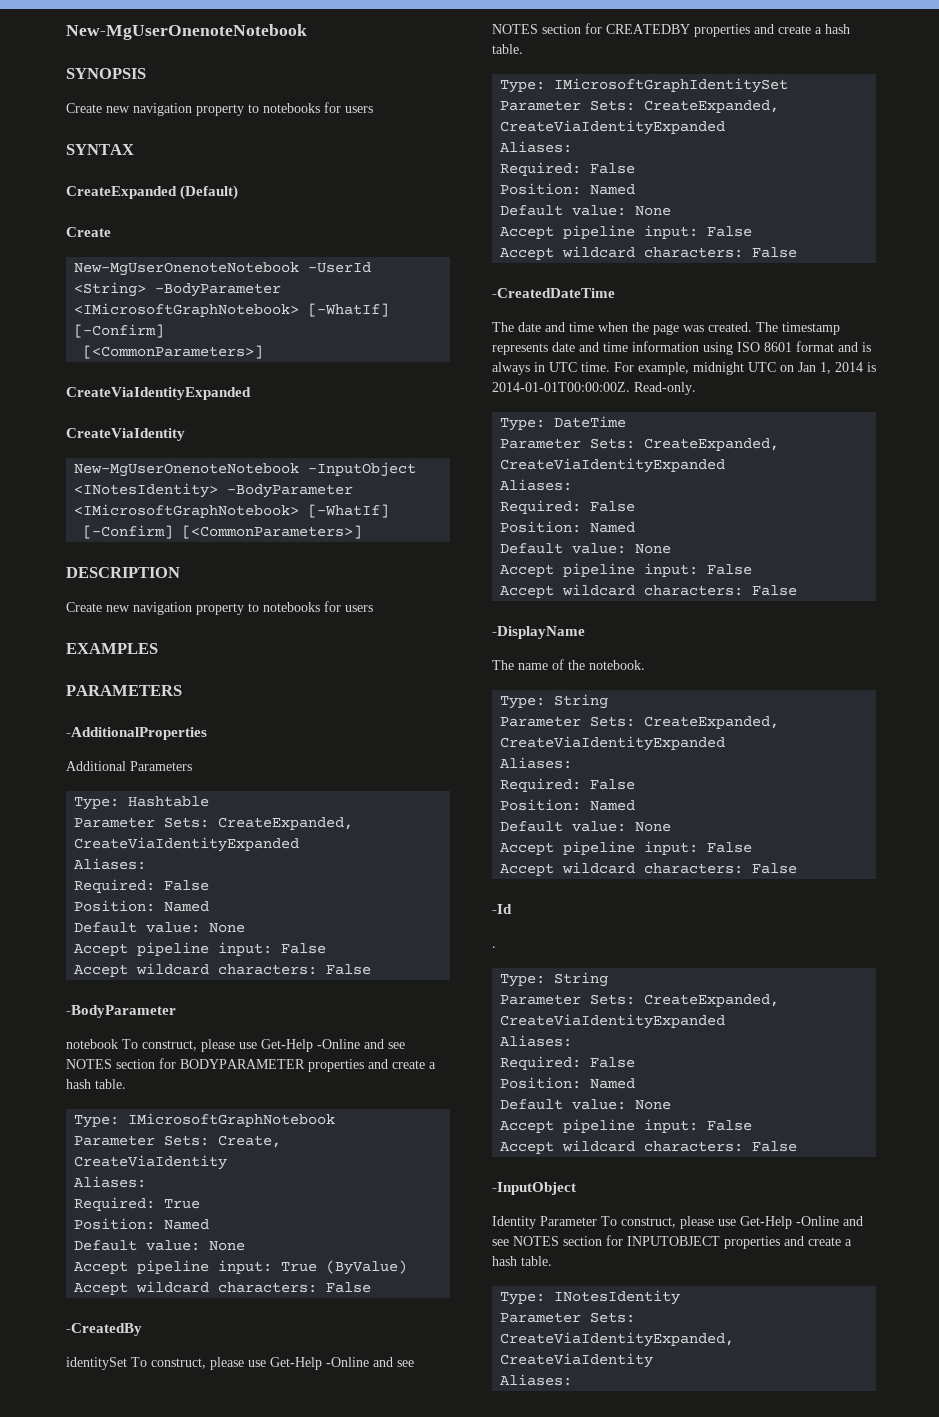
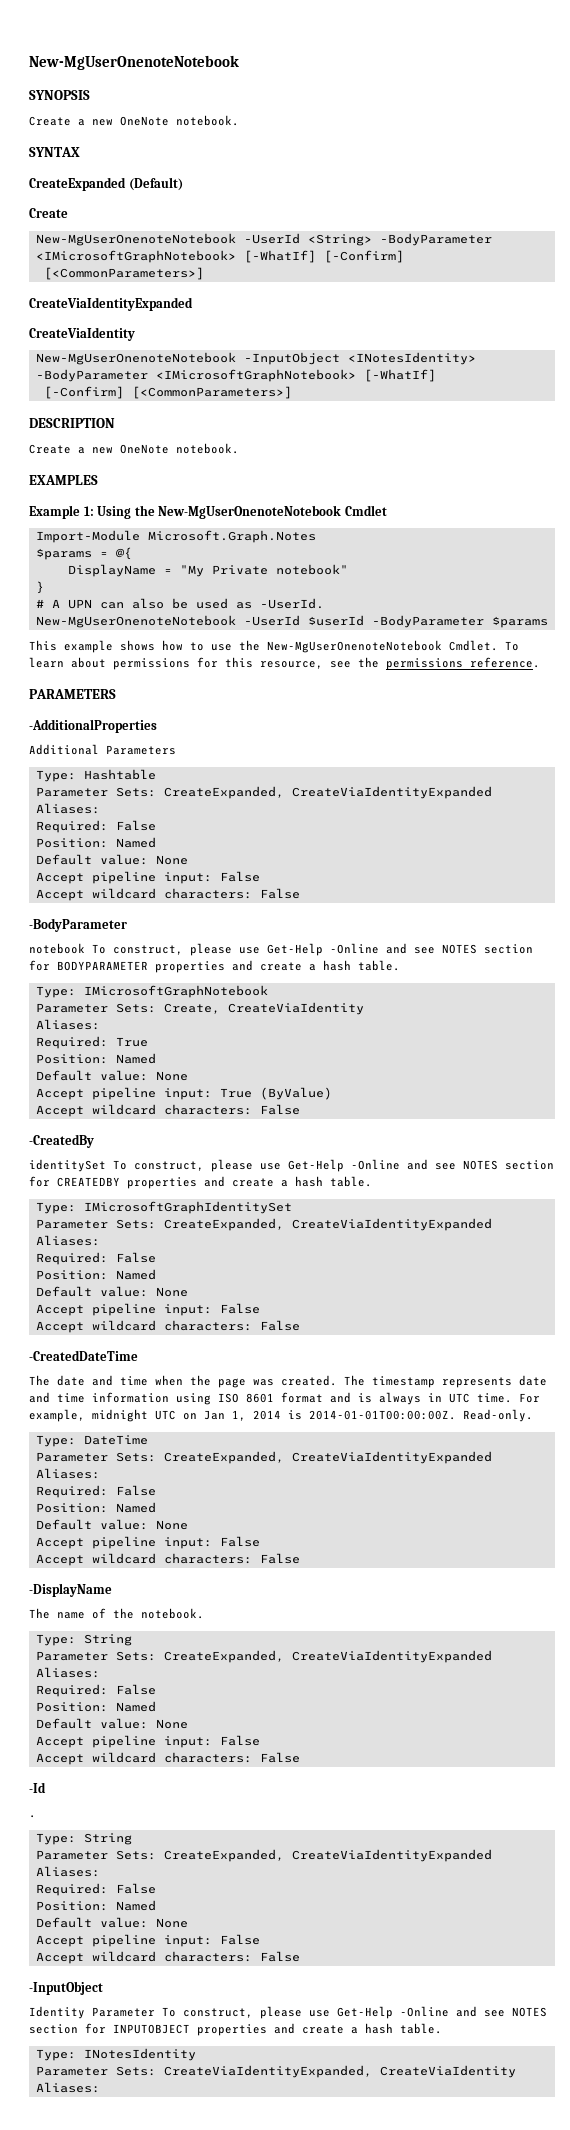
  SYNOPSIS
- Create new navigation property to notebooks for users
+ Create a new OneNote notebook.
  DESCRIPTION
- Create new navigation property to notebooks for users
+ Create a new OneNote notebook.
  EXAMPLES
+ Example 1: Using the New-MgUserOnenoteNotebook Cmdlet
+ Import-Module Microsoft.Graph.Notes
+ $params = @{
+ DisplayName = "My Private notebook"
+ }
+ # A UPN can also be used as -UserId.
+ New-MgUserOnenoteNotebook -UserId $userId -BodyParameter $params
+ This example shows how to use the New-MgUserOnenoteNotebook Cmdlet. To learn about permissions for this resource, see the permissions reference.

